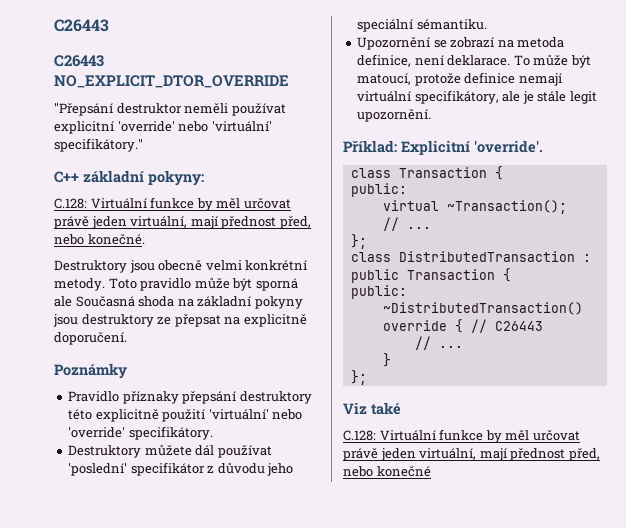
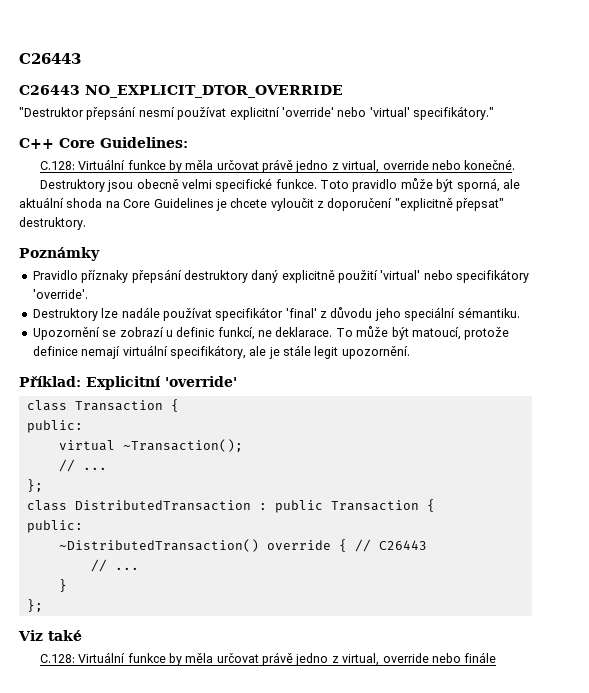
- "Přepsání destruktor neměli používat explicitní 'override' nebo 'virtuální' specifikátory."
+ "Destruktor přepsání nesmí používat explicitní 'override' nebo 'virtual' specifikátory."
- C++ základní pokyny:
- C.128: Virtuální funkce by měl určovat právě jeden virtuální, mají přednost před, nebo konečné.
+ C++ Core Guidelines:
+ C.128: Virtuální funkce by měla určovat právě jedno z virtual, override nebo konečné.
- Destruktory jsou obecně velmi konkrétní metody.
+ Destruktory jsou obecně velmi specifické funkce.
- Toto pravidlo může být sporná ale Současná shoda na základní pokyny jsou destruktory ze přepsat na explicitně doporučení.
+ Toto pravidlo může být sporná, ale aktuální shoda na Core Guidelines je chcete vyloučit z doporučení "explicitně přepsat" destruktory.
- Pravidlo příznaky přepsání destruktory této explicitně použití 'virtuální' nebo 'override' specifikátory.
- Destruktory můžete dál používat 'poslední' specifikátor z důvodu jeho speciální sémantiku.
+ Pravidlo příznaky přepsání destruktory daný explicitně použití 'virtual' nebo specifikátory 'override'.
+ Destruktory lze nadále používat specifikátor 'final' z důvodu jeho speciální sémantiku.
- Upozornění se zobrazí na metoda definice, není deklarace.
+ Upozornění se zobrazí u definic funkcí, ne deklarace.
- Příklad: Explicitní 'override'.
+ Příklad: Explicitní 'override'
- C.128: Virtuální funkce by měl určovat právě jeden virtuální, mají přednost před, nebo konečné
+ C.128: Virtuální funkce by měla určovat právě jedno z virtual, override nebo finále

